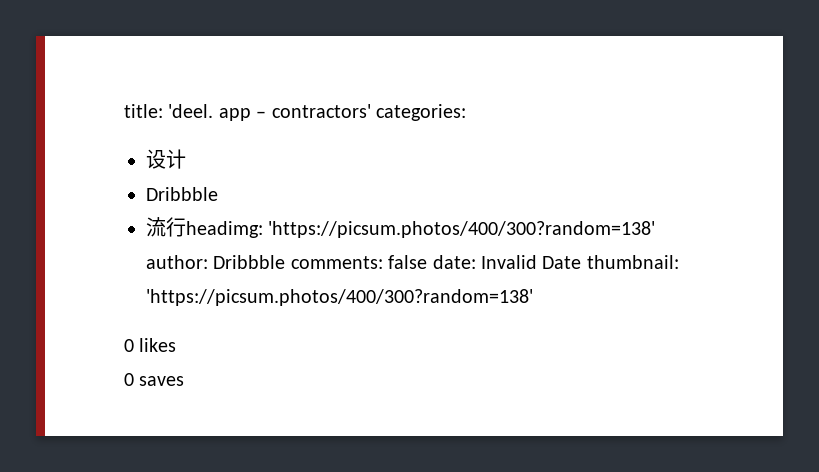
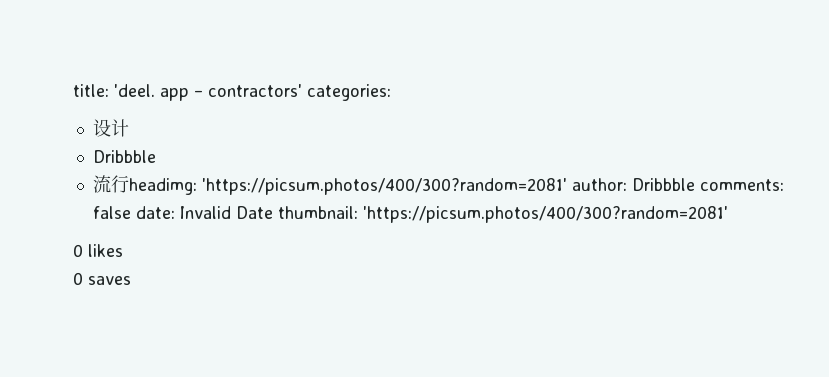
- 流行headimg: 'https://picsum.photos/400/300?random=138' author: Dribbble comments: false date: Invalid Date thumbnail: 'https://picsum.photos/400/300?random=138'
+ 流行headimg: 'https://picsum.photos/400/300?random=2081' author: Dribbble comments: false date: Invalid Date thumbnail: 'https://picsum.photos/400/300?random=2081'

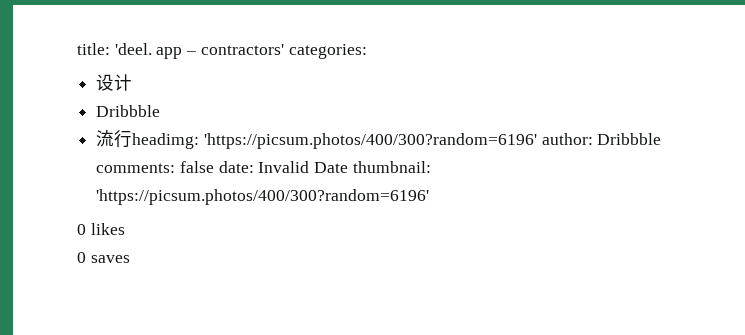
- 流行headimg: 'https://picsum.photos/400/300?random=2081' author: Dribbble comments: false date: Invalid Date thumbnail: 'https://picsum.photos/400/300?random=2081'
+ 流行headimg: 'https://picsum.photos/400/300?random=6196' author: Dribbble comments: false date: Invalid Date thumbnail: 'https://picsum.photos/400/300?random=6196'

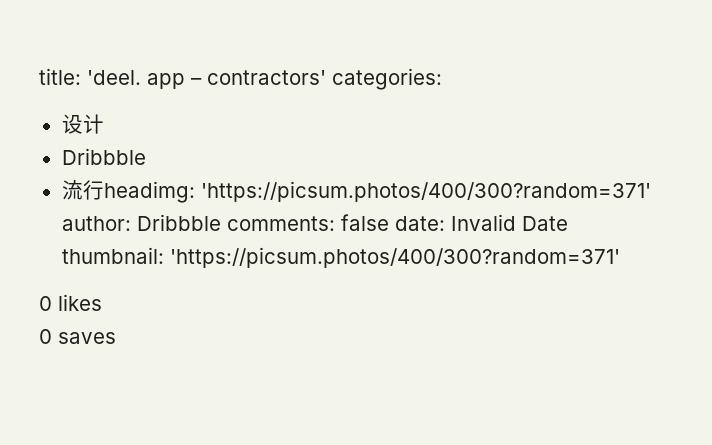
- 流行headimg: 'https://picsum.photos/400/300?random=6196' author: Dribbble comments: false date: Invalid Date thumbnail: 'https://picsum.photos/400/300?random=6196'
+ 流行headimg: 'https://picsum.photos/400/300?random=371' author: Dribbble comments: false date: Invalid Date thumbnail: 'https://picsum.photos/400/300?random=371'

